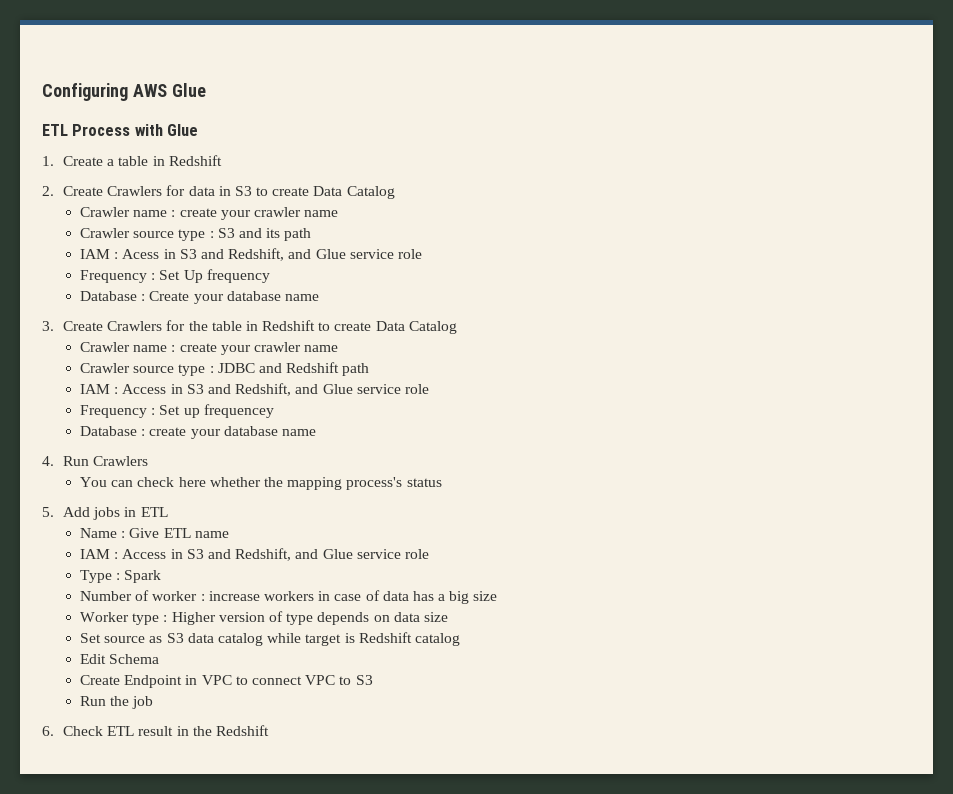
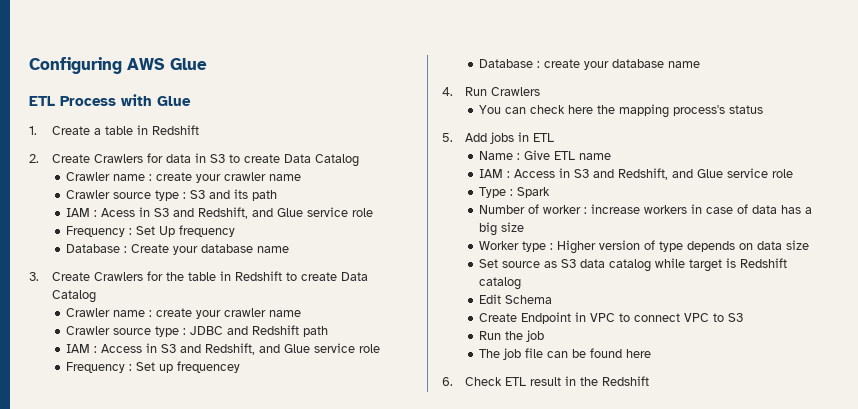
- You can check here whether the mapping process's status
+ You can check here the mapping process's status
+ The job file can be found here

